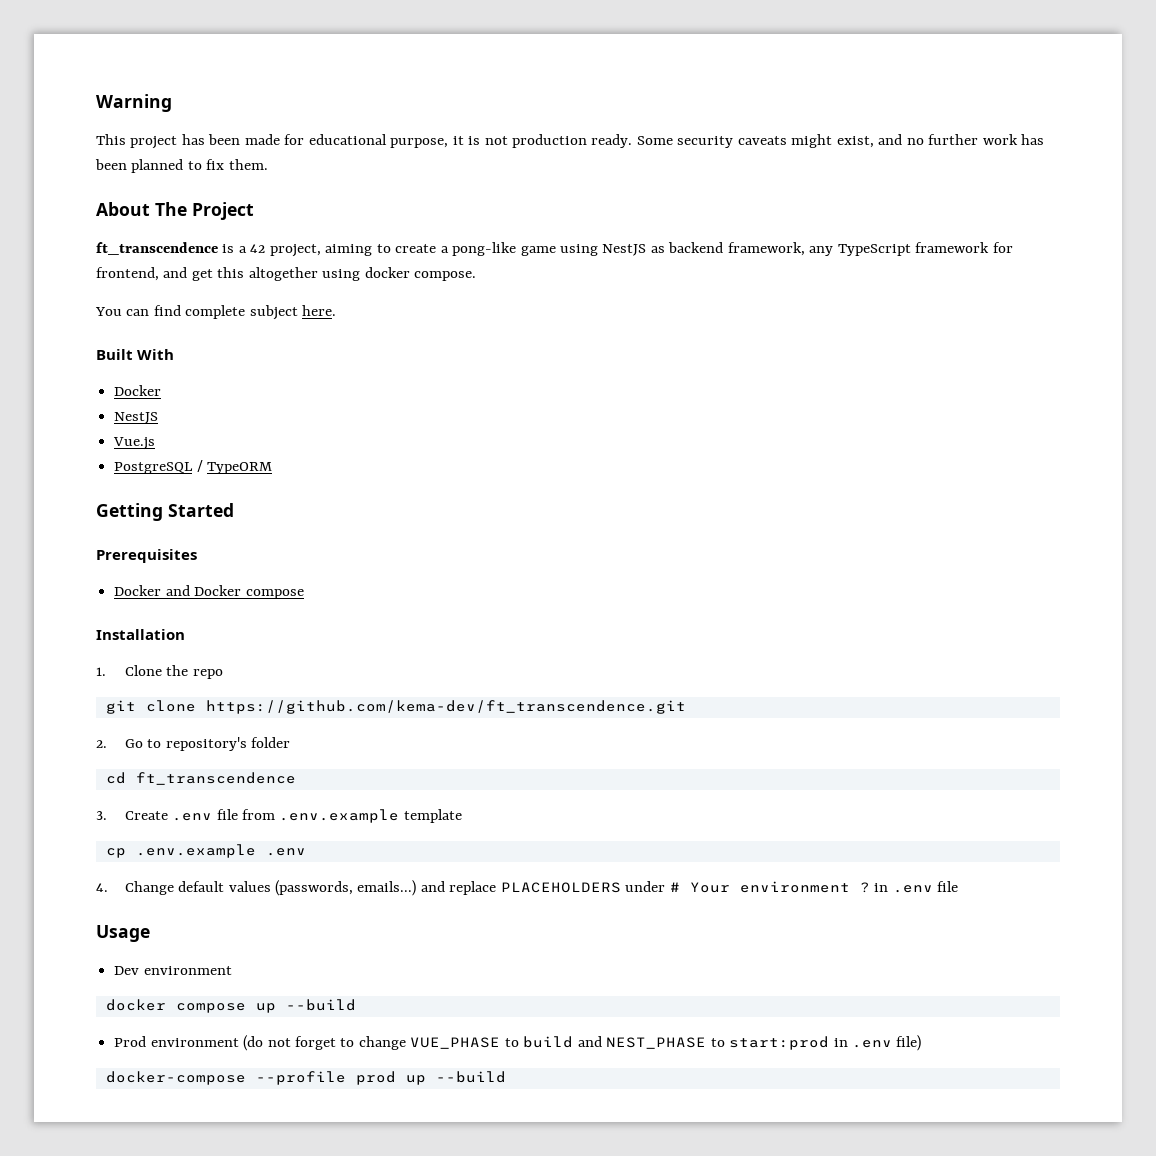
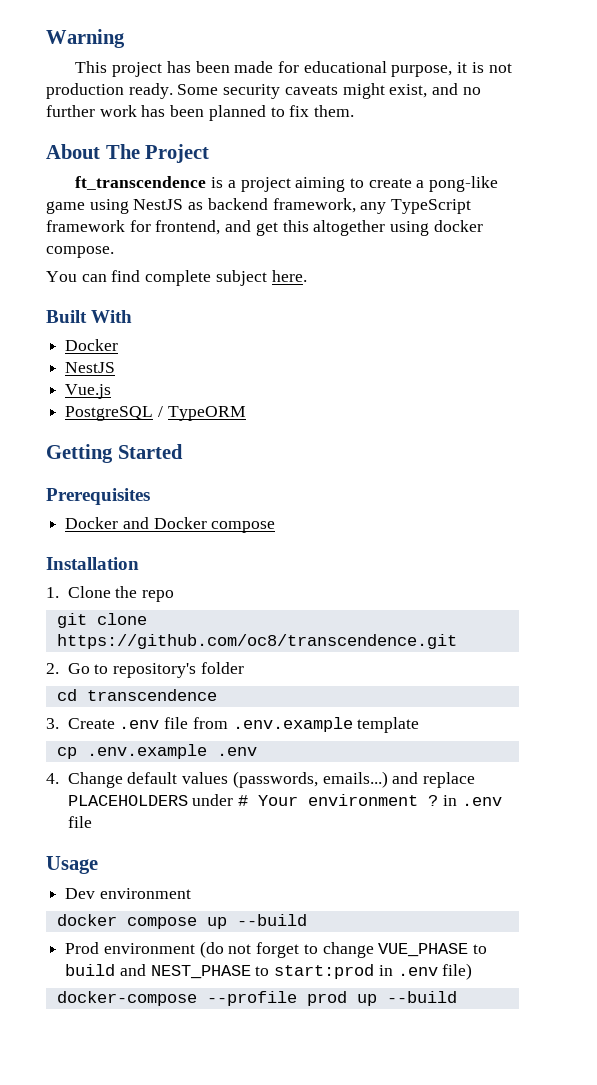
- ft_transcendence is a 42 project, aiming to create a pong-like game using NestJS as backend framework, any TypeScript framework for frontend, and get this altogether using docker compose.
+ ft_transcendence is a project aiming to create a pong-like game using NestJS as backend framework, any TypeScript framework for frontend, and get this altogether using docker compose.
- git clone https://github.com/kema-dev/ft_transcendence.git
+ git clone https://github.com/oc8/transcendence.git
- cd ft_transcendence
+ cd transcendence

